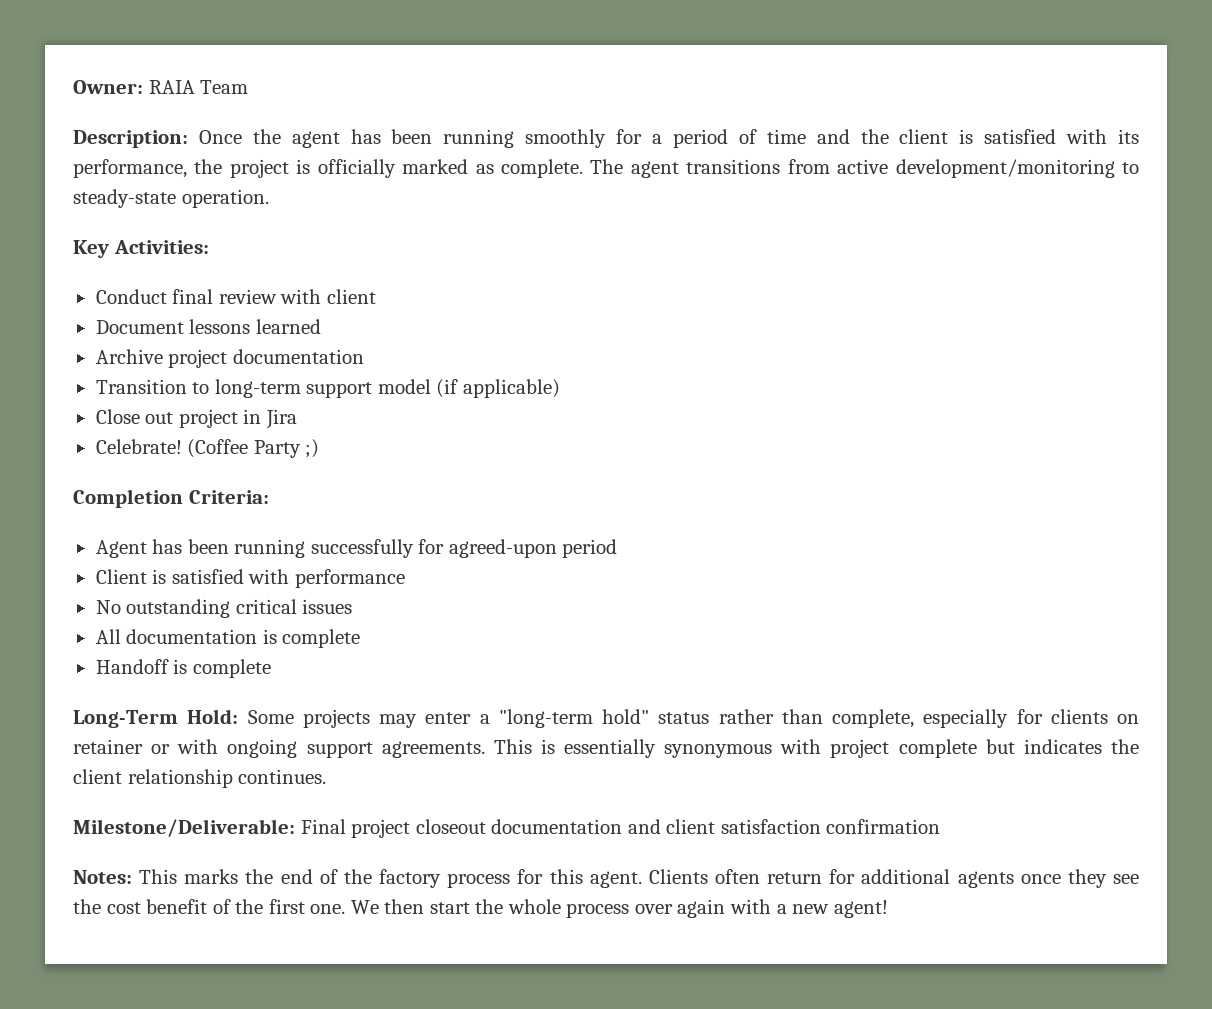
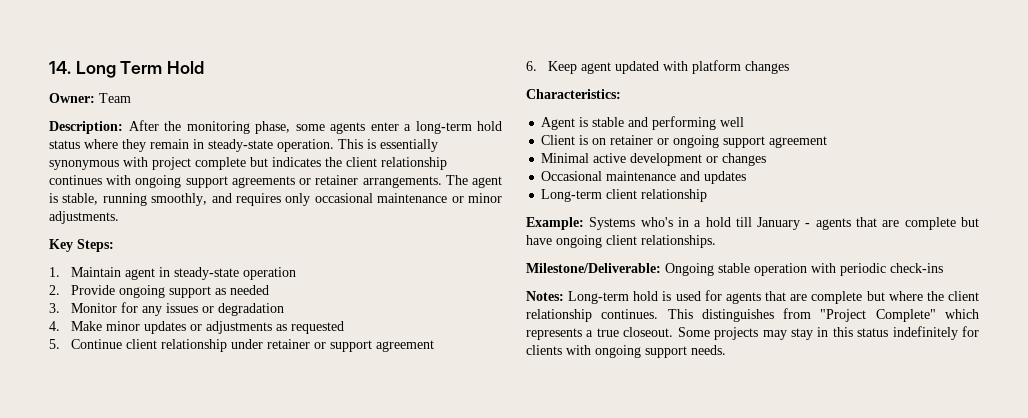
- Owner: RAIA Team
- Description: Once the agent has been running smoothly for a period of time and the client is satisfied with its performance, the project is officially marked as complete. The agent transitions from active development/monitoring to steady-state operation.
- Key Activities:
- Conduct final review with client
- Document lessons learned
- Archive project documentation
- Transition to long-term support model (if applicable)
- Close out project in Jira
- Celebrate! (Coffee Party ;)
- Completion Criteria:
- Agent has been running successfully for agreed-upon period
- Client is satisfied with performance
- No outstanding critical issues
- All documentation is complete
- Handoff is complete
- Long-Term Hold: Some projects may enter a "long-term hold" status rather than complete, especially for clients on retainer or with ongoing support agreements.
+ 14. Long Term Hold
+ Owner: Team
+ Description: After the monitoring phase, some agents enter a long-term hold status where they remain in steady-state operation.
- This is essentially synonymous with project complete but indicates the client relationship continues.
- Milestone/Deliverable: Final project closeout documentation and client satisfaction confirmation
- Notes: This marks the end of the factory process for this agent. Clients often return for additional agents once they see the cost benefit of the first one. We then start the whole process over again with a new agent!
+ This is essentially synonymous with project complete but indicates the client relationship continues with ongoing support agreements or retainer arrangements. The agent is stable, running smoothly, and requires only occasional maintenance or minor adjustments.
+ Key Steps:
+ 1. Maintain agent in steady-state operation
+ 2. Provide ongoing support as needed
+ 3. Monitor for any issues or degradation
+ 4. Make minor updates or adjustments as requested
+ 5. Continue client relationship under retainer or support agreement
+ 6. Keep agent updated with platform changes
+ Characteristics:
+ Agent is stable and performing well
+ Client is on retainer or ongoing support agreement
+ Minimal active development or changes
+ Occasional maintenance and updates
+ Long-term client relationship
+ Example: Systems who's in a hold till January - agents that are complete but have ongoing client relationships.
+ Milestone/Deliverable: Ongoing stable operation with periodic check-ins
+ Notes: Long-term hold is used for agents that are complete but where the client relationship continues. This distinguishes from "Project Complete" which represents a true closeout. Some projects may stay in this status indefinitely for clients with ongoing support needs.

